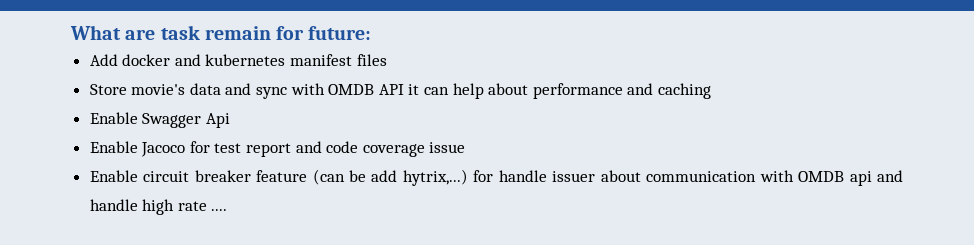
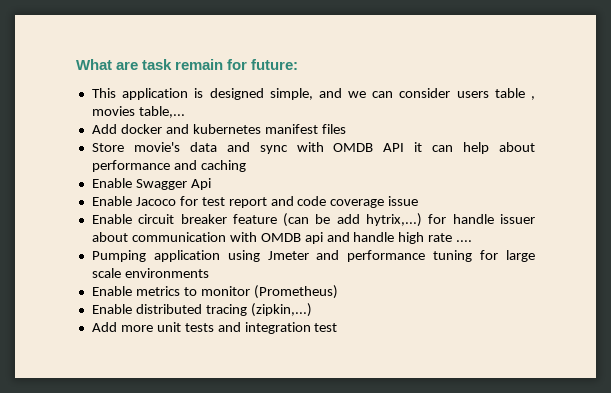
+ This application is designed simple, and we can consider users table , movies table,...
+ Pumping application using Jmeter and performance tuning for large scale environments
+ Enable metrics to monitor (Prometheus)
+ Enable distributed tracing (zipkin,...)
+ Add more unit tests and integration test

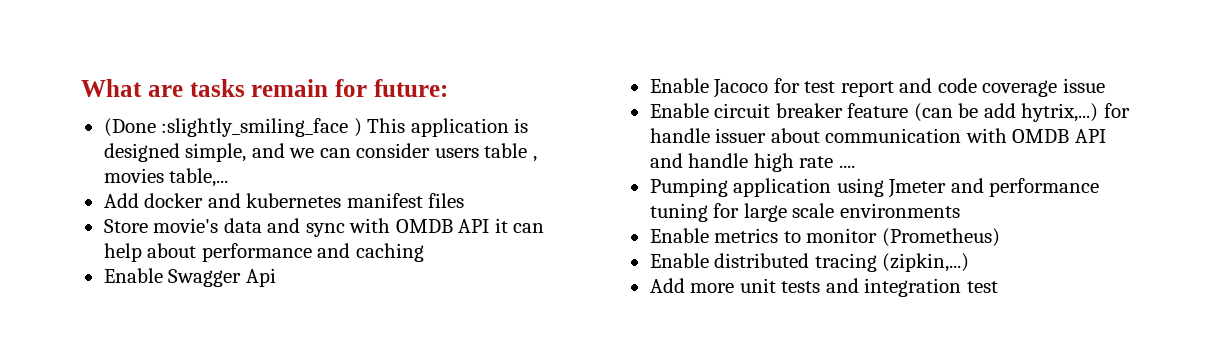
- What are task remain for future:
+ What are tasks remain for future:
- This application is designed simple, and we can consider users table , movies table,...
+ (Done :slightly_smiling_face ) This application is designed simple, and we can consider users table , movies table,...
- Enable circuit breaker feature (can be add hytrix,...) for handle issuer about communication with OMDB api and handle high rate ....
+ Enable circuit breaker feature (can be add hytrix,...) for handle issuer about communication with OMDB API and handle high rate ....

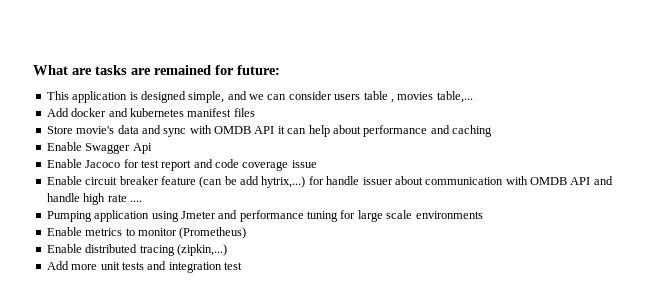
- What are tasks remain for future:
+ What are tasks are remained for future:
- (Done :slightly_smiling_face ) This application is designed simple, and we can consider users table , movies table,...
+ This application is designed simple, and we can consider users table , movies table,...

